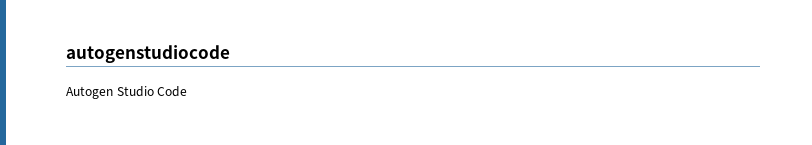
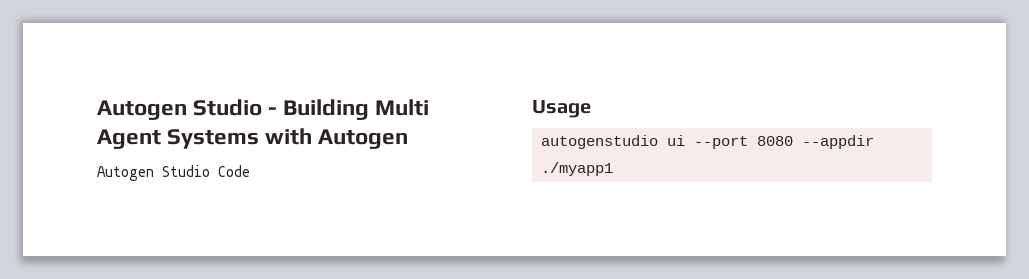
- autogenstudiocode
+ Autogen Studio - Building Multi Agent Systems with Autogen
  Autogen Studio Code
+ Usage
+ autogenstudio ui --port 8080 --appdir ./myapp1

